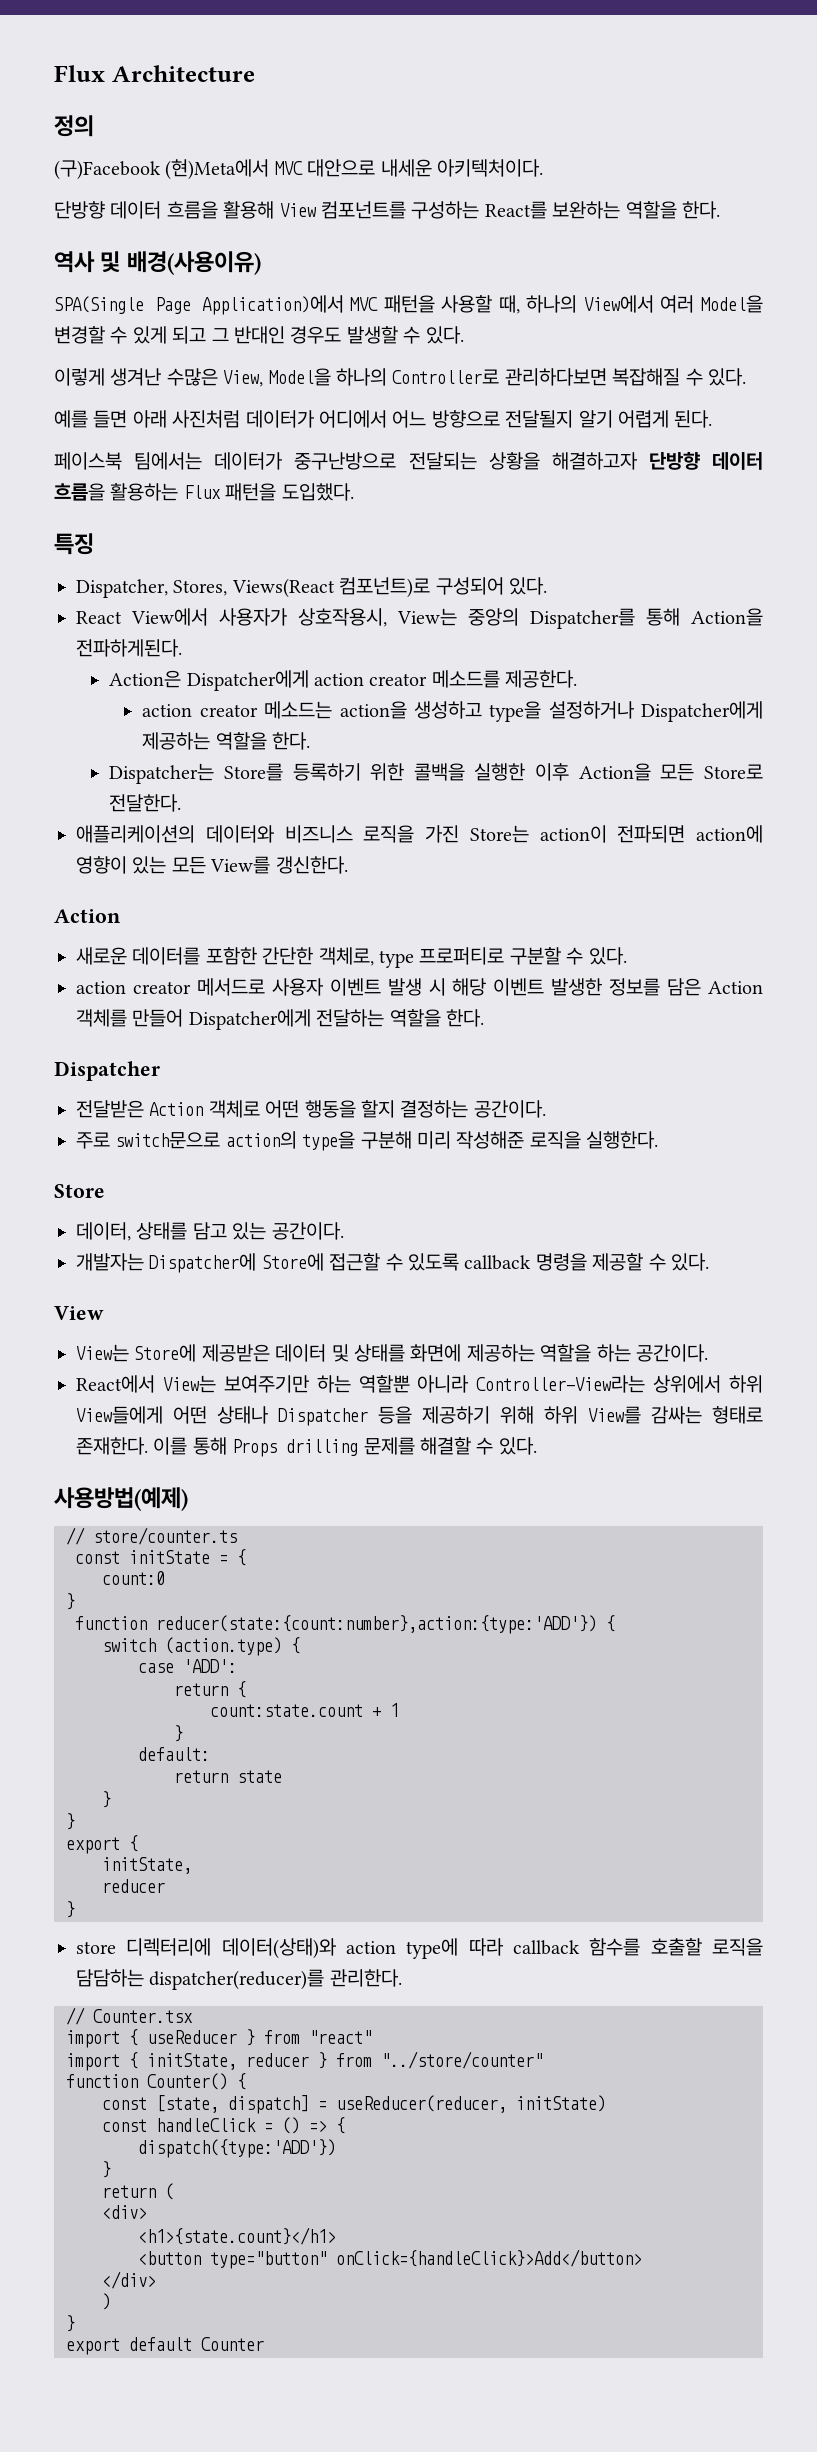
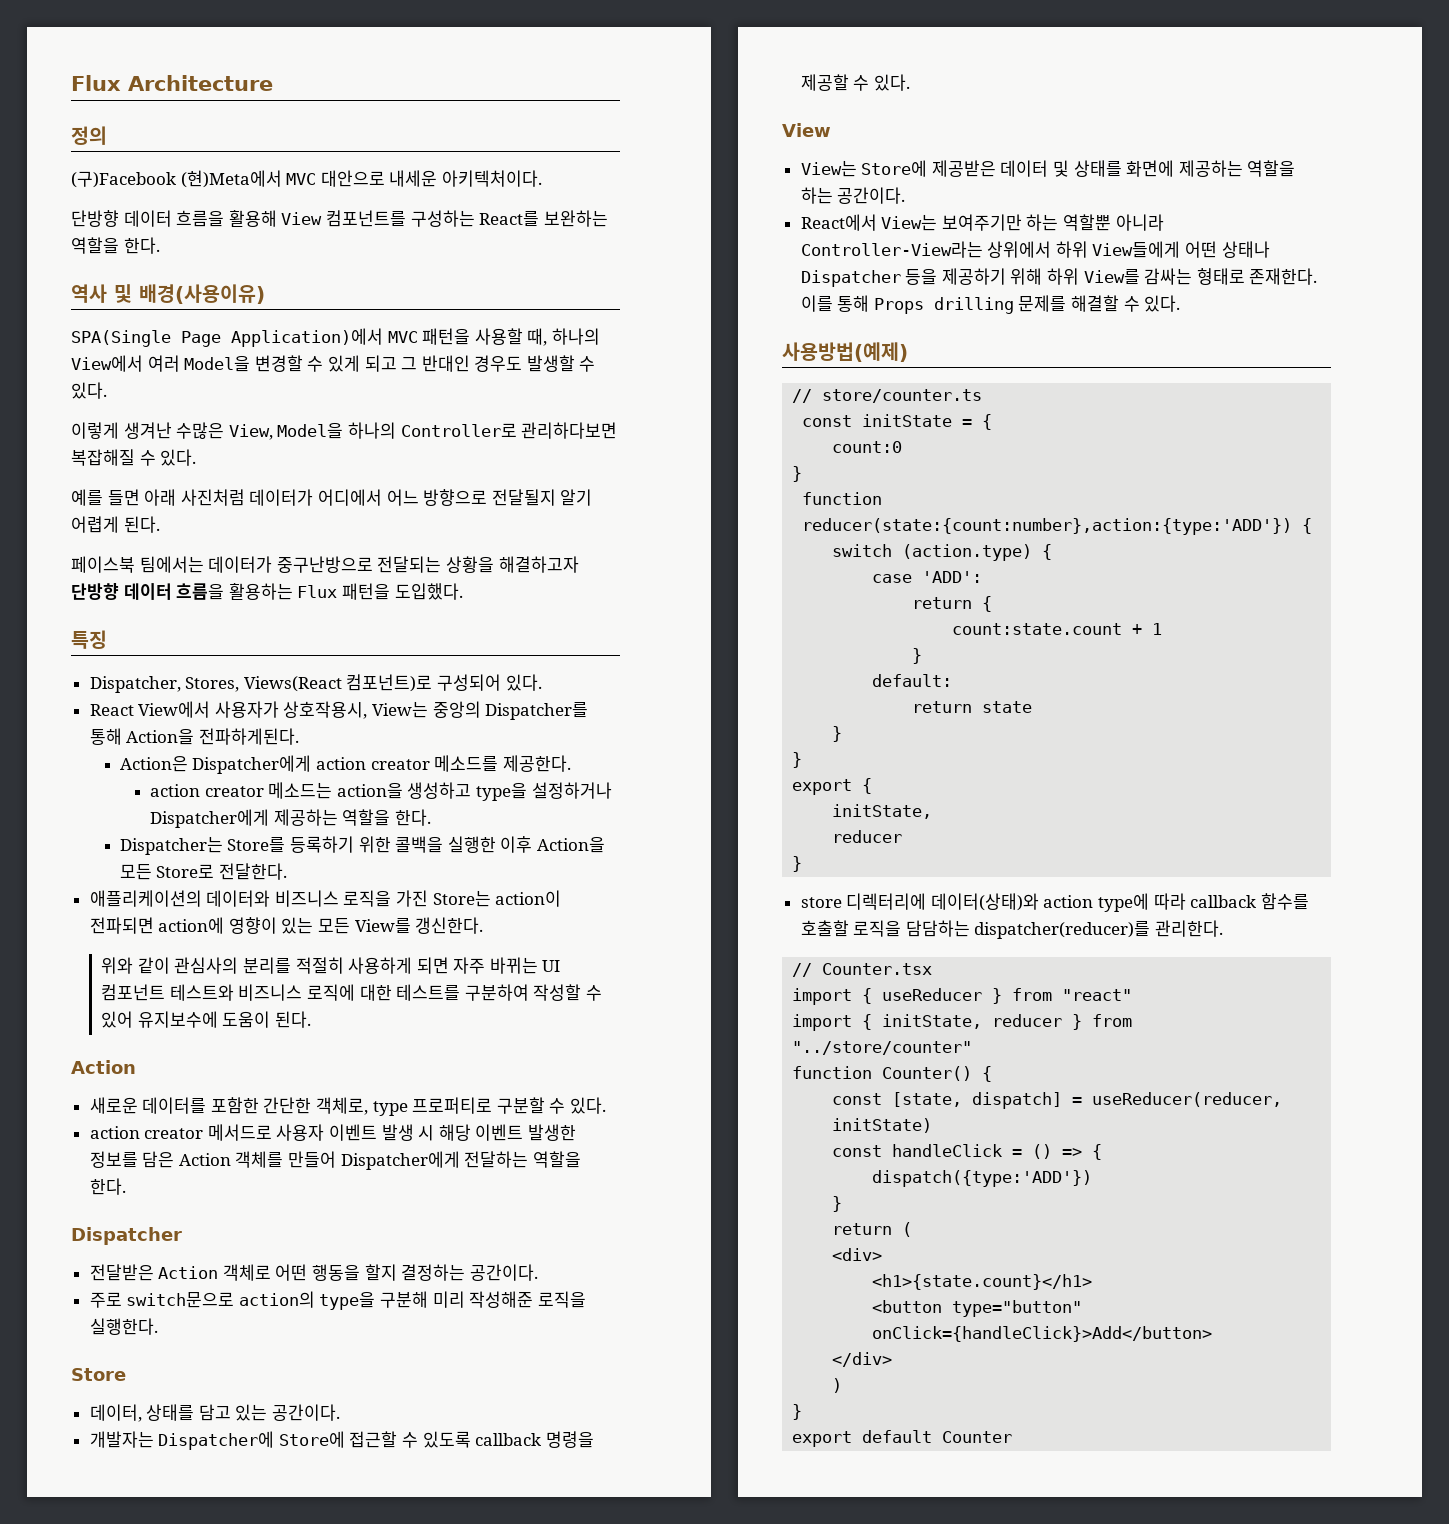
+ 위와 같이 관심사의 분리를 적절히 사용하게 되면 자주 바뀌는 UI 컴포넌트 테스트와 비즈니스 로직에 대한 테스트를 구분하여 작성할 수 있어 유지보수에 도움이 된다.

